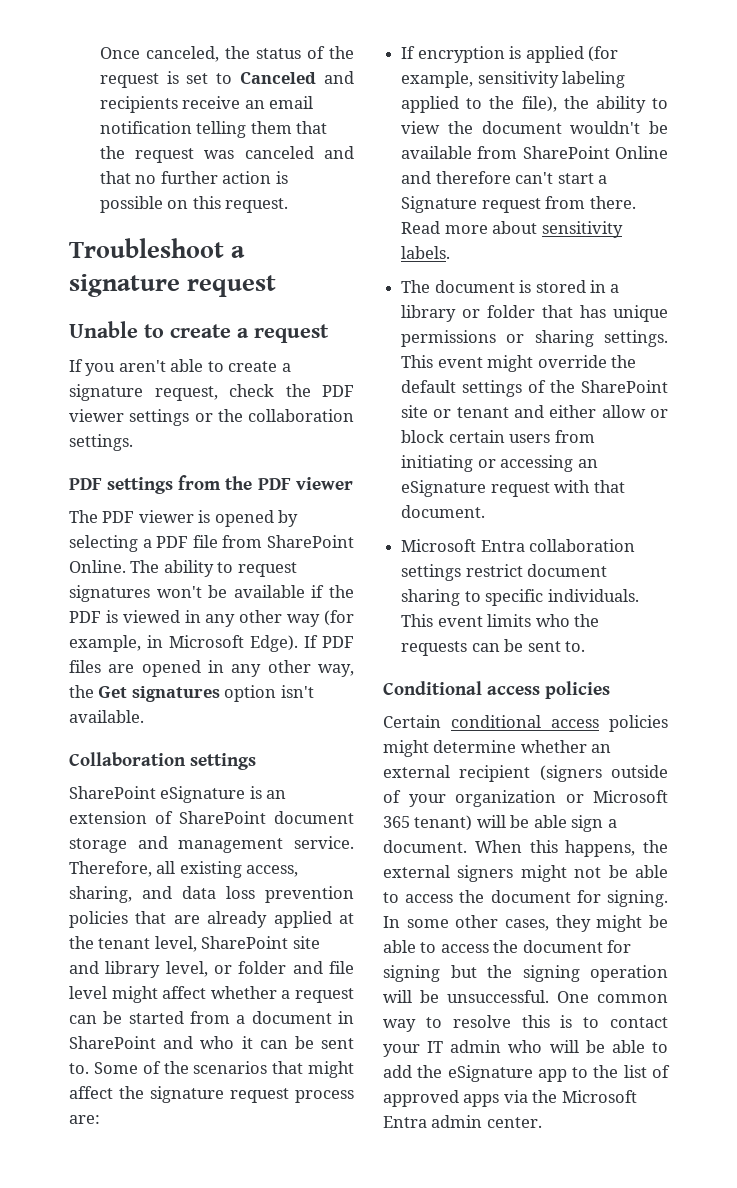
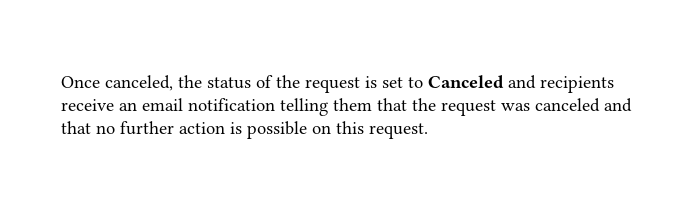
- Troubleshoot a signature request
- Unable to create a request
- If you aren't able to create a signature request, check the PDF viewer settings or the collaboration settings.
- PDF settings from the PDF viewer
- The PDF viewer is opened by selecting a PDF file from SharePoint Online. The ability to request signatures won't be available if the PDF is viewed in any other way (for example, in Microsoft Edge). If PDF files are opened in any other way, the Get signatures option isn't available.
- Collaboration settings
- SharePoint eSignature is an extension of SharePoint document storage and management service. Therefore, all existing access, sharing, and data loss prevention policies that are already applied at the tenant level, SharePoint site and library level, or folder and file level might affect whether a request can be started from a document in SharePoint and who it can be sent to. Some of the scenarios that might affect the signature request process are:
- If encryption is applied (for example, sensitivity labeling applied to the file), the ability to view the document wouldn't be available from SharePoint Online and therefore can't start a Signature request from there. Read more about sensitivity labels.
- The document is stored in a library or folder that has unique permissions or sharing settings. This event might override the default settings of the SharePoint site or tenant and either allow or block certain users from initiating or accessing an eSignature request with that document.
- Microsoft Entra collaboration settings restrict document sharing to specific individuals. This event limits who the requests can be sent to.
- Conditional access policies
- Certain conditional access policies might determine whether an external recipient (signers outside of your organization or Microsoft 365 tenant) will be able sign a document. When this happens, the external signers might not be able to access the document for signing. In some other cases, they might be able to access the document for signing but the signing operation will be unsuccessful. One common way to resolve this is to contact your IT admin who will be able to add the eSignature app to the list of approved apps via the Microsoft Entra admin center.

